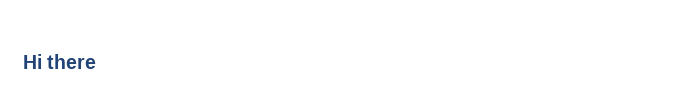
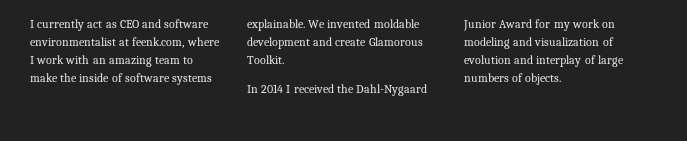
- Hi there
+ I currently act as CEO and software environmentalist at feenk.com, where I work with an amazing team to make the inside of software systems explainable. We invented moldable development and create Glamorous Toolkit.
+ In 2014 I received the Dahl-Nygaard Junior Award for my work on modeling and visualization of evolution and interplay of large numbers of objects.

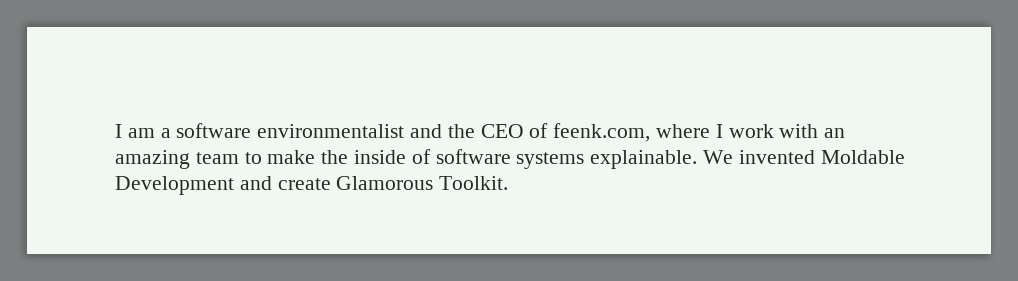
- I currently act as CEO and software environmentalist at feenk.com, where I work with an amazing team to make the inside of software systems explainable.
+ I am a software environmentalist and the CEO of feenk.com, where I work with an amazing team to make the inside of software systems explainable.
- We invented moldable development and create Glamorous Toolkit.
+ We invented Moldable Development and create Glamorous Toolkit.
- In 2014 I received the Dahl-Nygaard Junior Award for my work on modeling and visualization of evolution and interplay of large numbers of objects.

